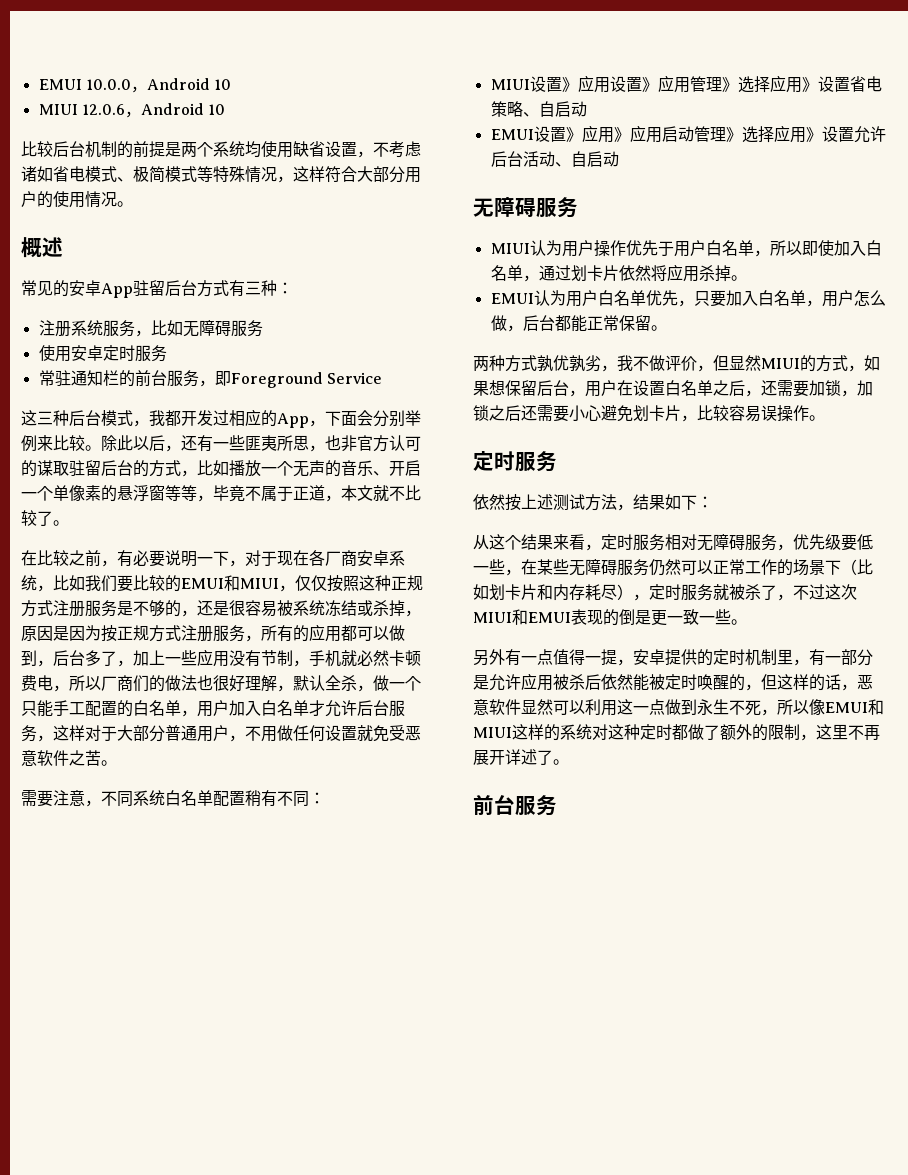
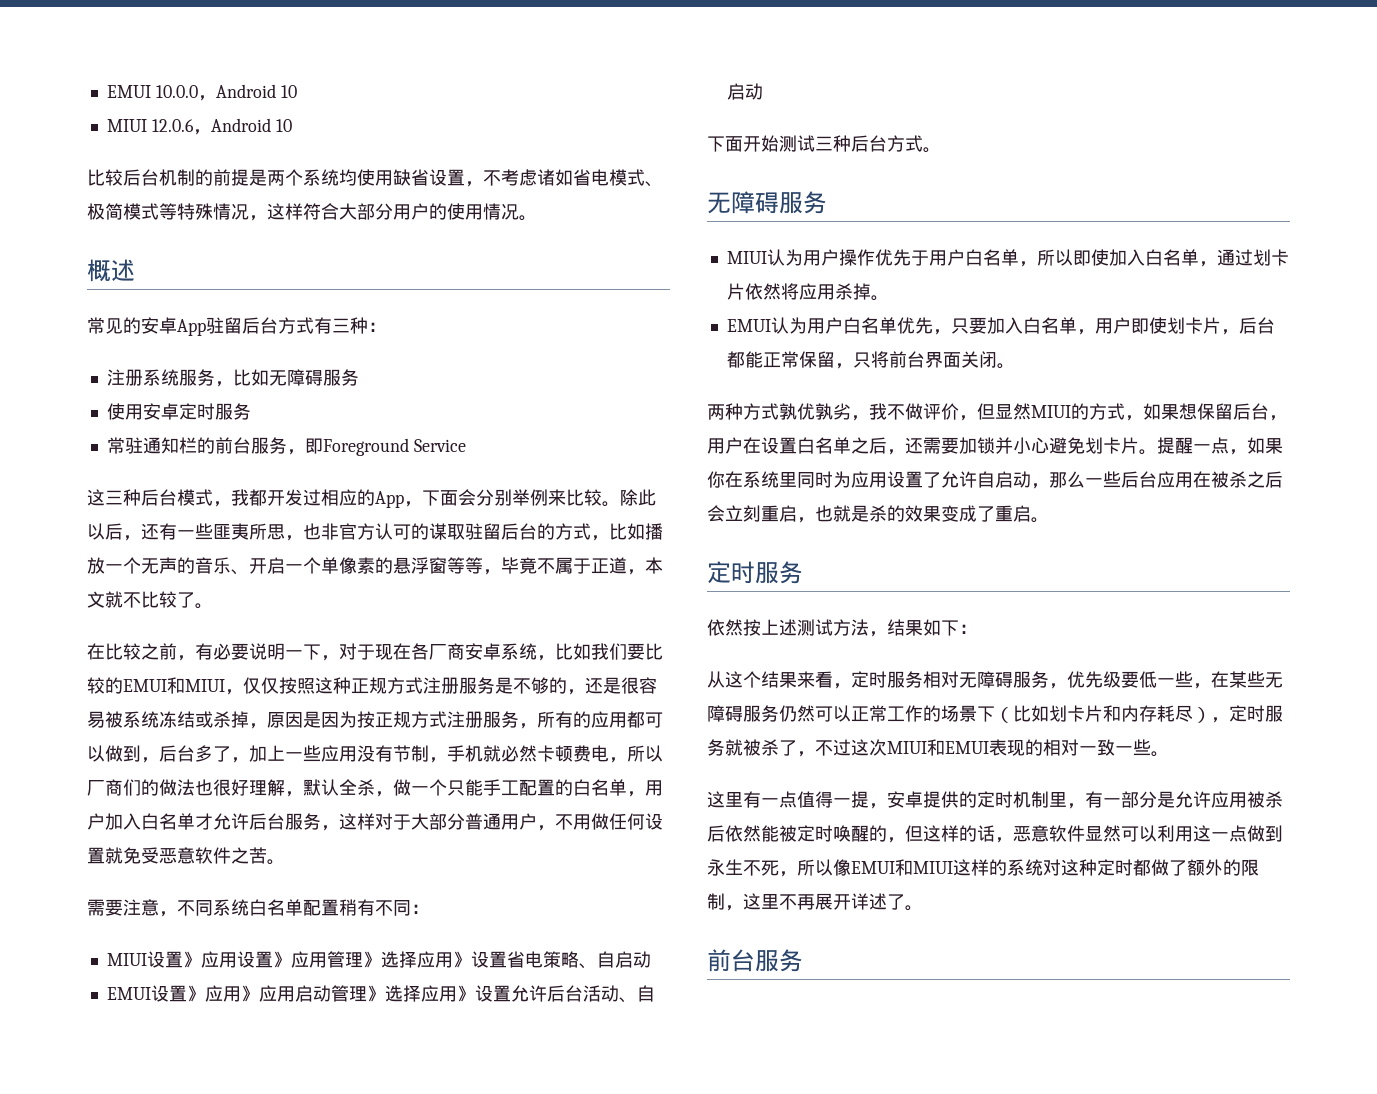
+ 下面开始测试三种后台方式。
- EMUI认为用户白名单优先，只要加入白名单，用户怎么做，后台都能正常保留。
+ EMUI认为用户白名单优先，只要加入白名单，用户即使划卡片，后台都能正常保留，只将前台界面关闭。
- 两种方式孰优孰劣，我不做评价，但显然MIUI的方式，如果想保留后台，用户在设置白名单之后，还需要加锁，加锁之后还需要小心避免划卡片，比较容易误操作。
+ 两种方式孰优孰劣，我不做评价，但显然MIUI的方式，如果想保留后台，用户在设置白名单之后，还需要加锁并小心避免划卡片。提醒一点，如果你在系统里同时为应用设置了允许自启动，那么一些后台应用在被杀之后会立刻重启，也就是杀的效果变成了重启。
- 从这个结果来看，定时服务相对无障碍服务，优先级要低一些，在某些无障碍服务仍然可以正常工作的场景下（比如划卡片和内存耗尽），定时服务就被杀了，不过这次MIUI和EMUI表现的倒是更一致一些。
+ 从这个结果来看，定时服务相对无障碍服务，优先级要低一些，在某些无障碍服务仍然可以正常工作的场景下（比如划卡片和内存耗尽），定时服务就被杀了，不过这次MIUI和EMUI表现的相对一致一些。
- 另外有一点值得一提，安卓提供的定时机制里，有一部分是允许应用被杀后依然能被定时唤醒的，但这样的话，恶意软件显然可以利用这一点做到永生不死，所以像EMUI和MIUI这样的系统对这种定时都做了额外的限制，这里不再展开详述了。
+ 这里有一点值得一提，安卓提供的定时机制里，有一部分是允许应用被杀后依然能被定时唤醒的，但这样的话，恶意软件显然可以利用这一点做到永生不死，所以像EMUI和MIUI这样的系统对这种定时都做了额外的限制，这里不再展开详述了。

